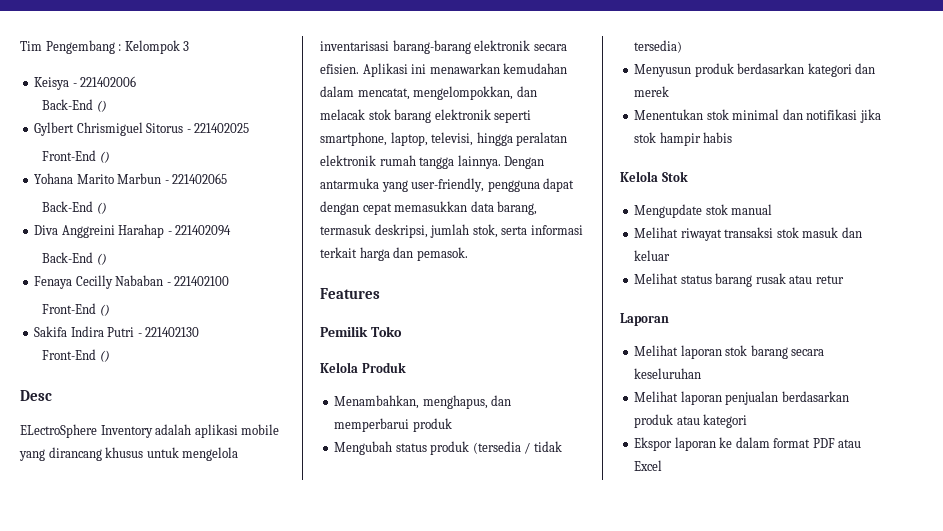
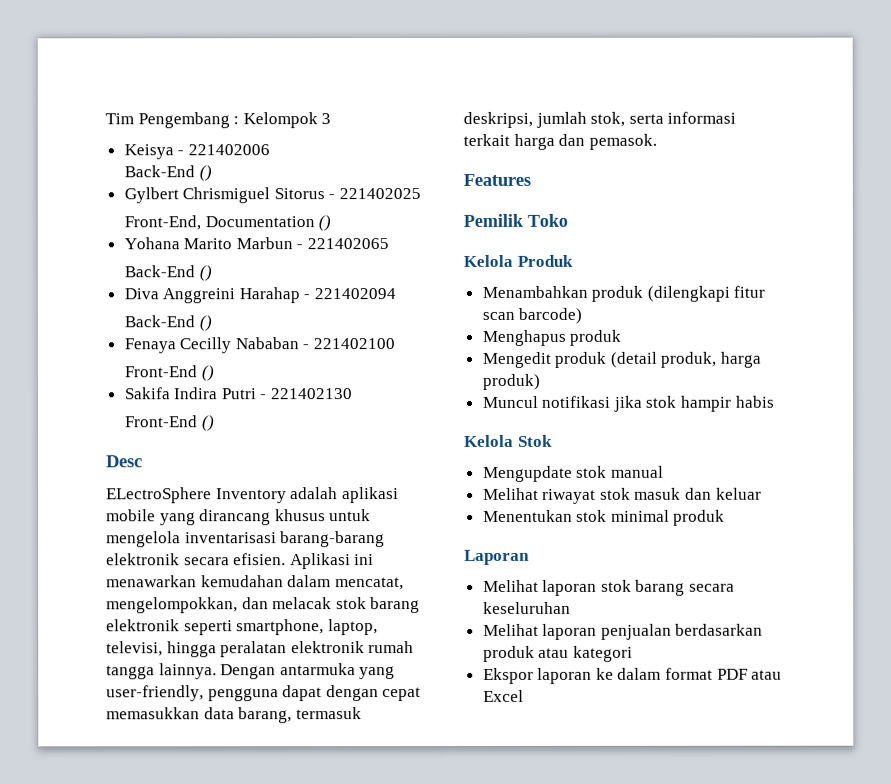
  Gylbert Chrismiguel Sitorus - 221402025
- Front-End ()
+ Front-End, Documentation ()
- Menambahkan, menghapus, dan memperbarui produk
- Mengubah status produk (tersedia / tidak tersedia)
- Menyusun produk berdasarkan kategori dan merek
- Menentukan stok minimal dan notifikasi jika stok hampir habis
+ Menambahkan produk (dilengkapi fitur scan barcode)
+ Menghapus produk
+ Mengedit produk (detail produk, harga produk)
+ Muncul notifikasi jika stok hampir habis
- Melihat riwayat transaksi stok masuk dan keluar
+ Melihat riwayat stok masuk dan keluar
- Melihat status barang rusak atau retur
+ Menentukan stok minimal produk

